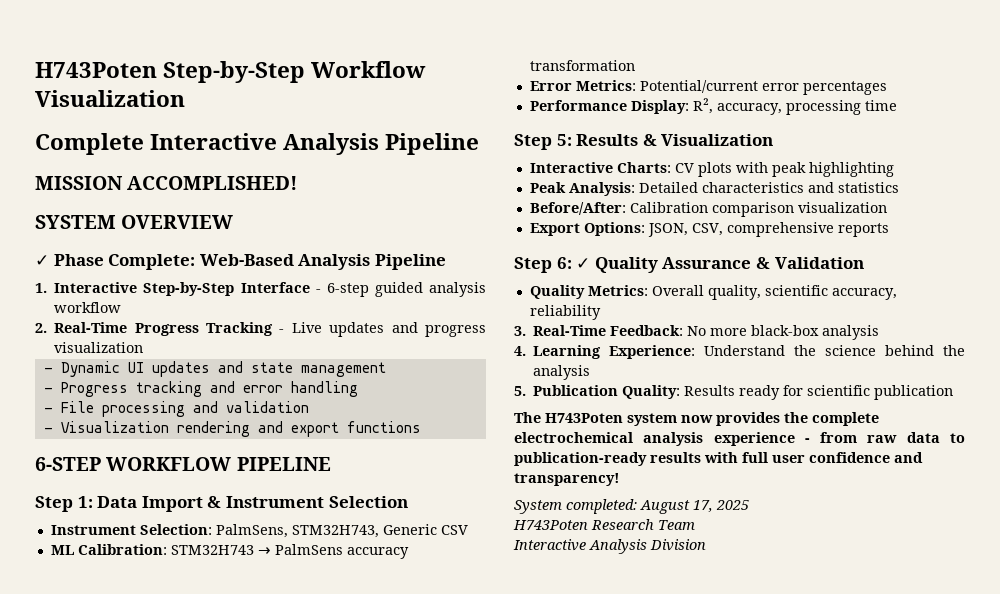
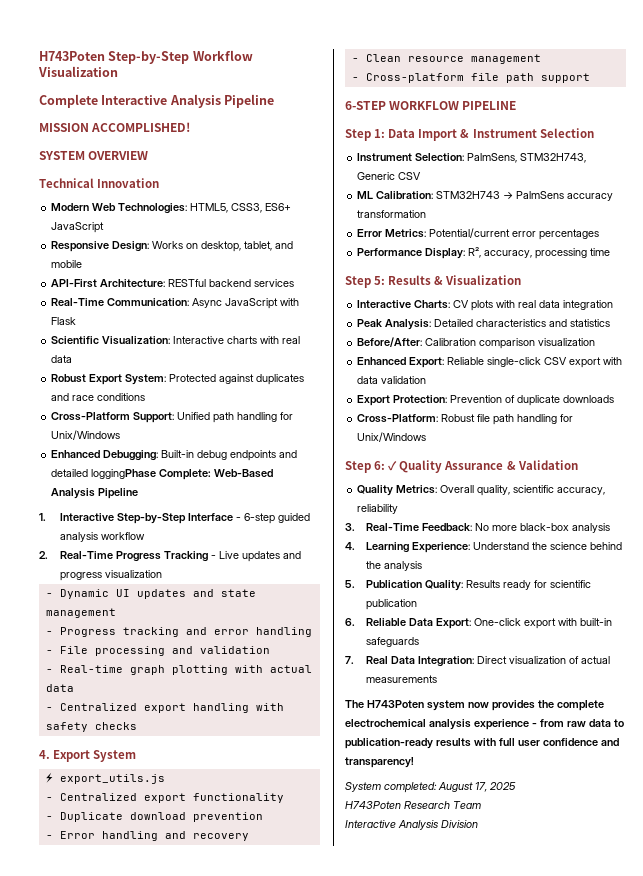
- ✓ Phase Complete: Web-Based Analysis Pipeline
+ Technical Innovation
+ Modern Web Technologies: HTML5, CSS3, ES6+ JavaScript
+ Responsive Design: Works on desktop, tablet, and mobile
+ API-First Architecture: RESTful backend services
+ Real-Time Communication: Async JavaScript with Flask
+ Scientific Visualization: Interactive charts with real data
+ Robust Export System: Protected against duplicates and race conditions
+ Cross-Platform Support: Unified path handling for Unix/Windows
+ Enhanced Debugging: Built-in debug endpoints and detailed loggingPhase Complete: Web-Based Analysis Pipeline
- - Visualization rendering and export functions
+ - Real-time graph plotting with actual data
+ - Centralized export handling with safety checks
+ 4. Export System
+ ⚡ export_utils.js
+ - Centralized export functionality
+ - Duplicate download prevention
+ - Error handling and recovery
+ - Clean resource management
+ - Cross-platform file path support
- Interactive Charts: CV plots with peak highlighting
+ Interactive Charts: CV plots with real data integration
- Export Options: JSON, CSV, comprehensive reports
+ Enhanced Export: Reliable single-click CSV export with data validation
+ Export Protection: Prevention of duplicate downloads
+ Cross-Platform: Robust file path handling for Unix/Windows
+ 6. Reliable Data Export: One-click export with built-in safeguards
+ 7. Real Data Integration: Direct visualization of actual measurements

